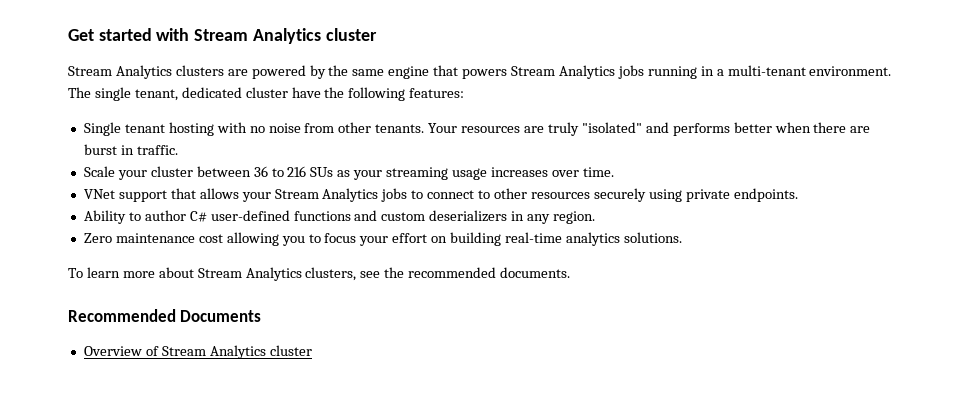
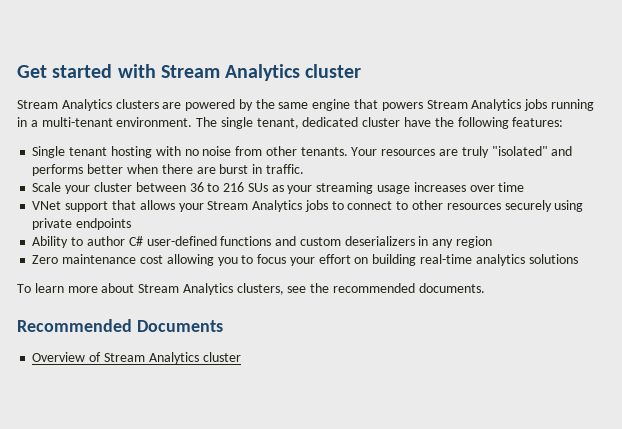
- Scale your cluster between 36 to 216 SUs as your streaming usage increases over time.
+ Scale your cluster between 36 to 216 SUs as your streaming usage increases over time
- VNet support that allows your Stream Analytics jobs to connect to other resources securely using private endpoints.
+ VNet support that allows your Stream Analytics jobs to connect to other resources securely using private endpoints
- Ability to author C# user-defined functions and custom deserializers in any region.
+ Ability to author C# user-defined functions and custom deserializers in any region
- Zero maintenance cost allowing you to focus your effort on building real-time analytics solutions.
+ Zero maintenance cost allowing you to focus your effort on building real-time analytics solutions

